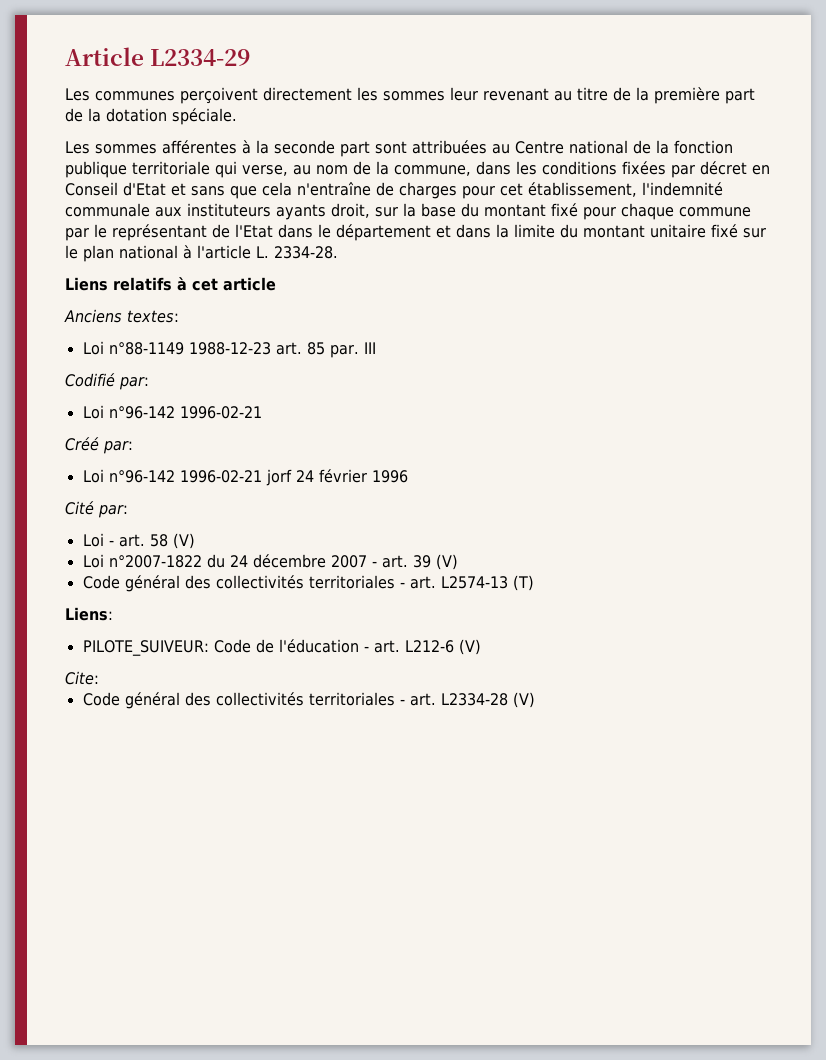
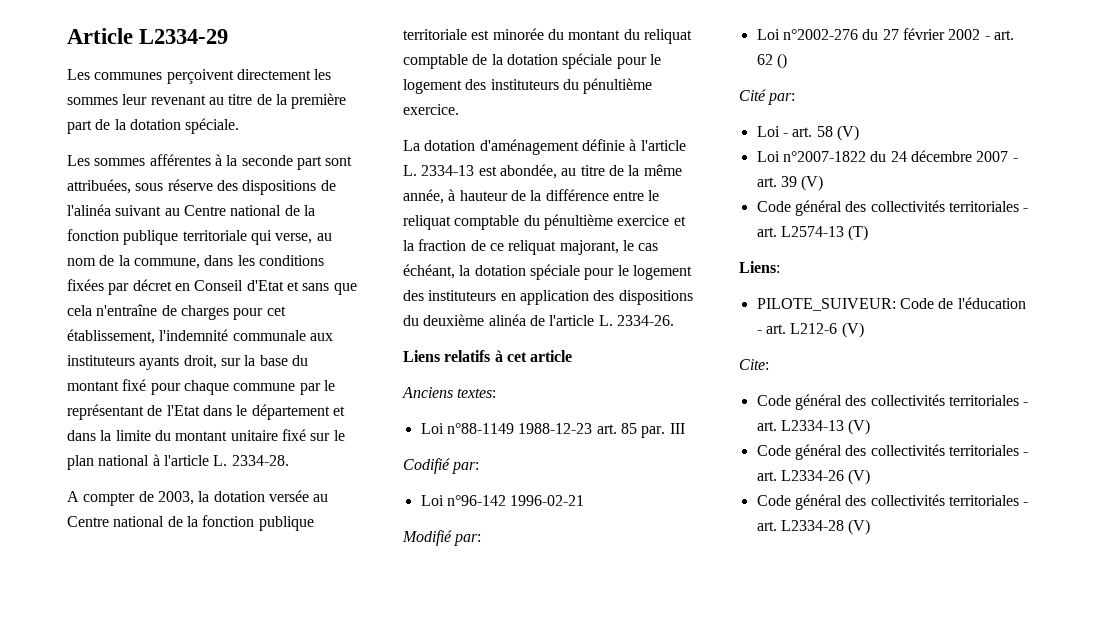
- Les sommes afférentes à la seconde part sont attribuées au Centre national de la fonction publique territoriale qui verse, au nom de la commune, dans les conditions fixées par décret en Conseil d'Etat et sans que cela n'entraîne de charges pour cet établissement, l'indemnité communale aux instituteurs ayants droit, sur la base du montant fixé pour chaque commune par le représentant de l'Etat dans le département et dans la limite du montant unitaire fixé sur le plan national à l'article L. 2334-28.
+ Les sommes afférentes à la seconde part sont attribuées, sous réserve des dispositions de l'alinéa suivant au Centre national de la fonction publique territoriale qui verse, au nom de la commune, dans les conditions fixées par décret en Conseil d'Etat et sans que cela n'entraîne de charges pour cet établissement, l'indemnité communale aux instituteurs ayants droit, sur la base du montant fixé pour chaque commune par le représentant de l'Etat dans le département et dans la limite du montant unitaire fixé sur le plan national à l'article L. 2334-28.
+ A compter de 2003, la dotation versée au Centre national de la fonction publique territoriale est minorée du montant du reliquat comptable de la dotation spéciale pour le logement des instituteurs du pénultième exercice.
+ La dotation d'aménagement définie à l'article L. 2334-13 est abondée, au titre de la même année, à hauteur de la différence entre le reliquat comptable du pénultième exercice et la fraction de ce reliquat majorant, le cas échéant, la dotation spéciale pour le logement des instituteurs en application des dispositions du deuxième alinéa de l'article L. 2334-26.
- Créé par:
- Loi n°96-142 1996-02-21 jorf 24 février 1996
+ Modifié par:
+ Loi n°2002-276 du 27 février 2002 - art. 62 ()
+ Code général des collectivités territoriales - art. L2334-13 (V)
+ Code général des collectivités territoriales - art. L2334-26 (V)

